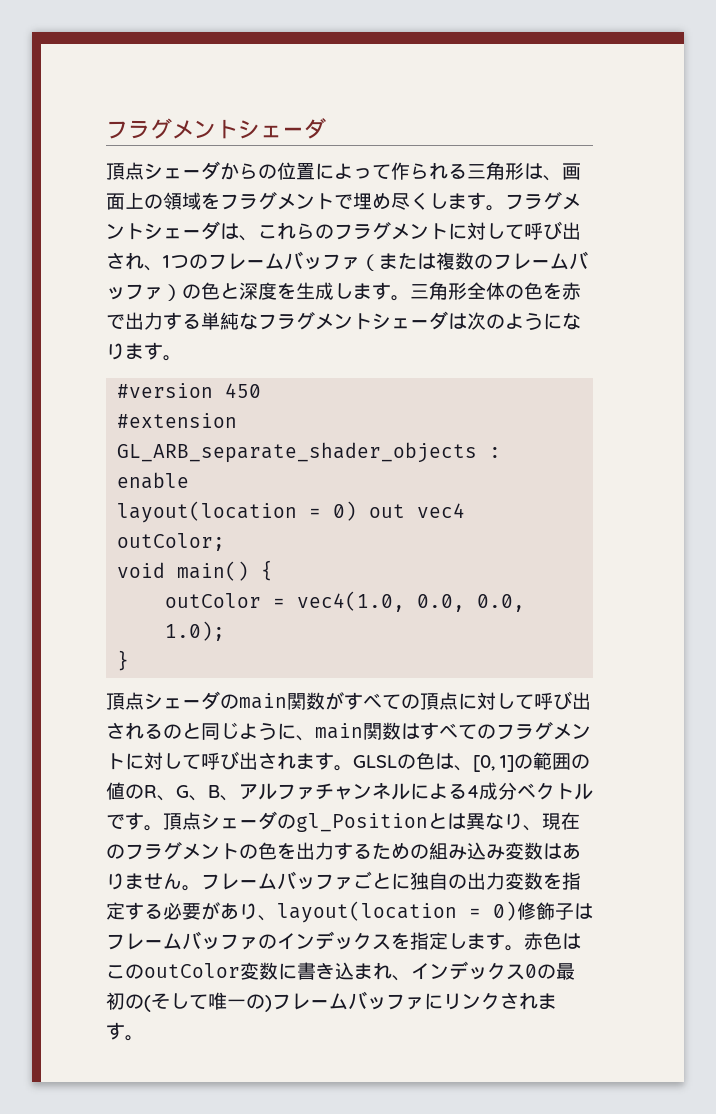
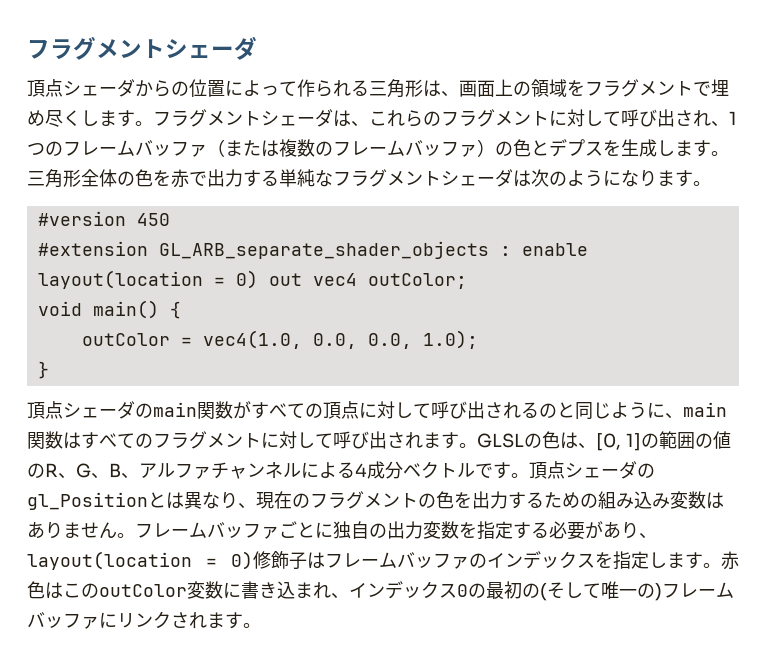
- フラグメントシェーダは、これらのフラグメントに対して呼び出され、1つのフレームバッファ（または複数のフレームバッファ）の色と深度を生成します。
+ フラグメントシェーダは、これらのフラグメントに対して呼び出され、1つのフレームバッファ（または複数のフレームバッファ）の色とデプスを生成します。

